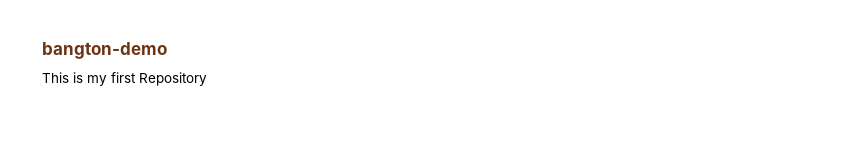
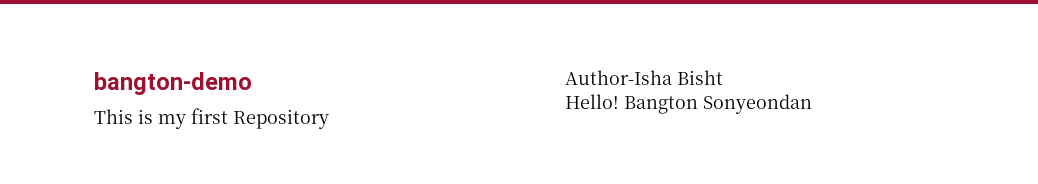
+ Author-Isha Bisht
+ Hello! Bangton Sonyeondan

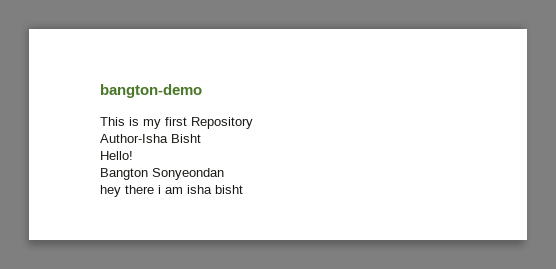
- Hello! Bangton Sonyeondan
+ Hello!
+ Bangton Sonyeondan
+ hey there i am isha bisht

